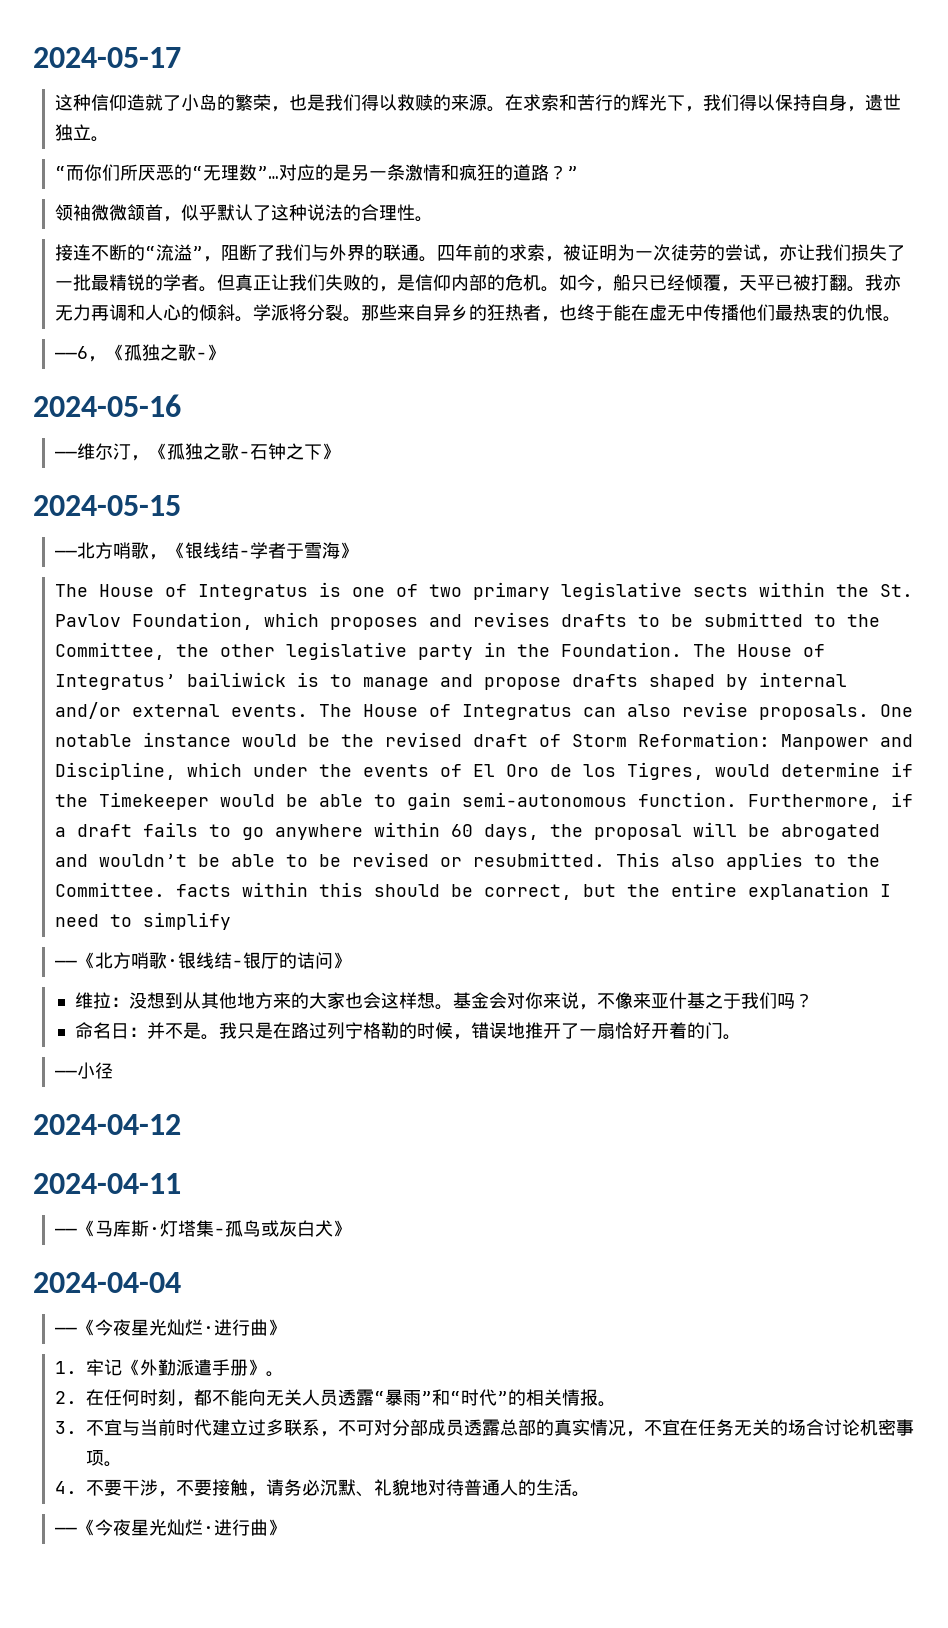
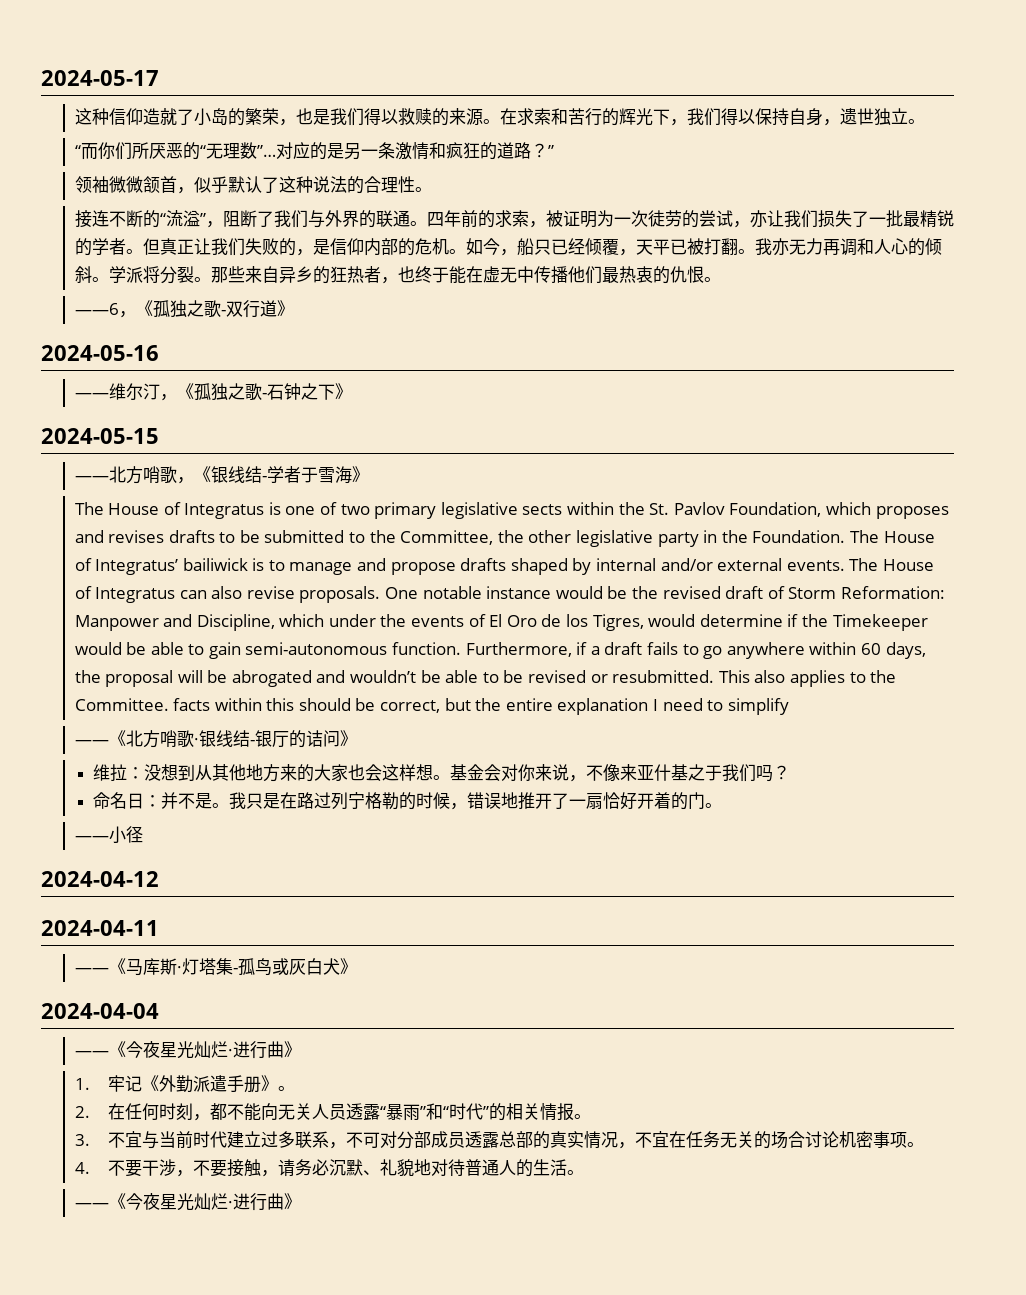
- ——6，《孤独之歌-》
+ ——6，《孤独之歌-双行道》

